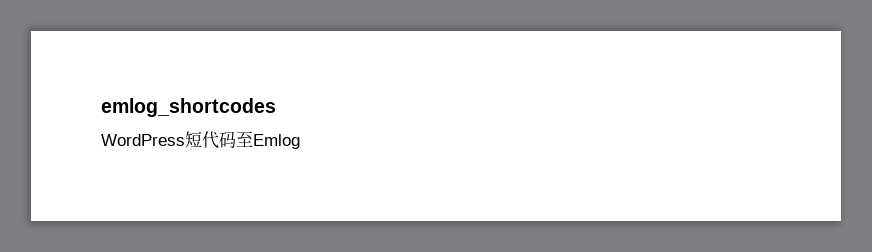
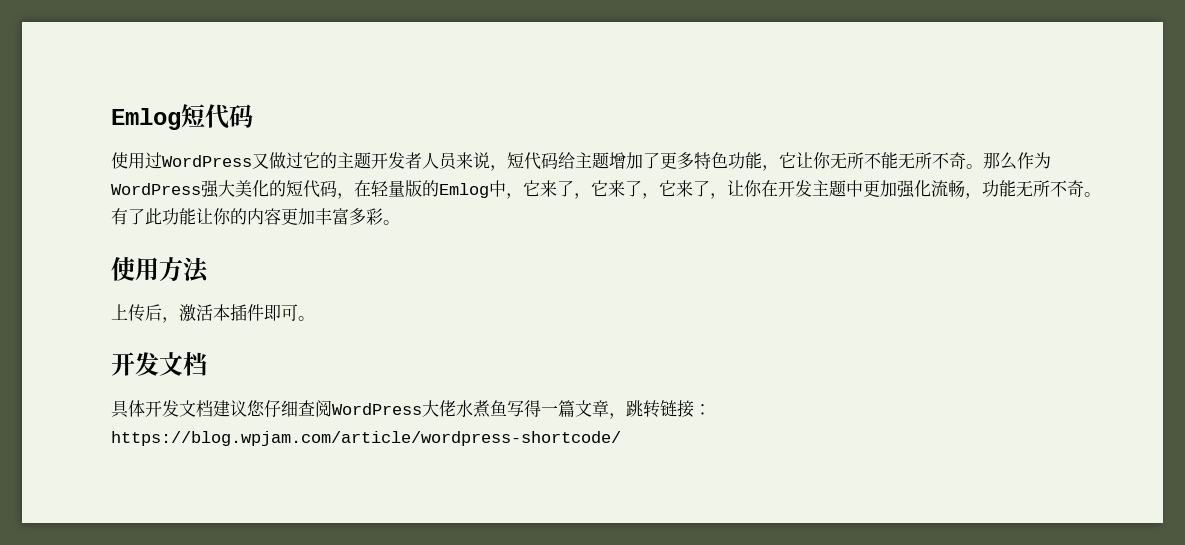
- emlog_shortcodes
- WordPress短代码至Emlog
+ Emlog短代码
+ 使用过WordPress又做过它的主题开发者人员来说，短代码给主题增加了更多特色功能，它让你无所不能无所不奇。那么作为WordPress强大美化的短代码，在轻量版的Emlog中，它来了，它来了，它来了，让你在开发主题中更加强化流畅，功能无所不奇。有了此功能让你的内容更加丰富多彩。
+ 使用方法
+ 上传后，激活本插件即可。
+ 开发文档
+ 具体开发文档建议您仔细查阅WordPress大佬水煮鱼写得一篇文章，跳转链接：https://blog.wpjam.com/article/wordpress-shortcode/

